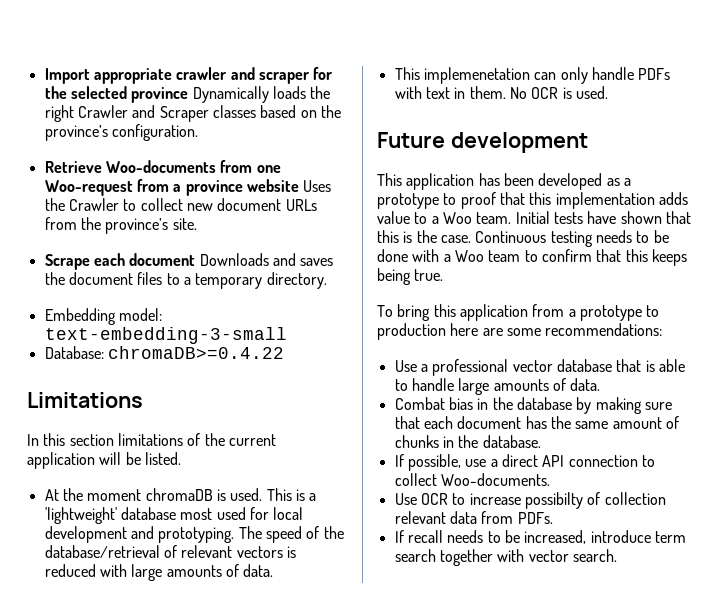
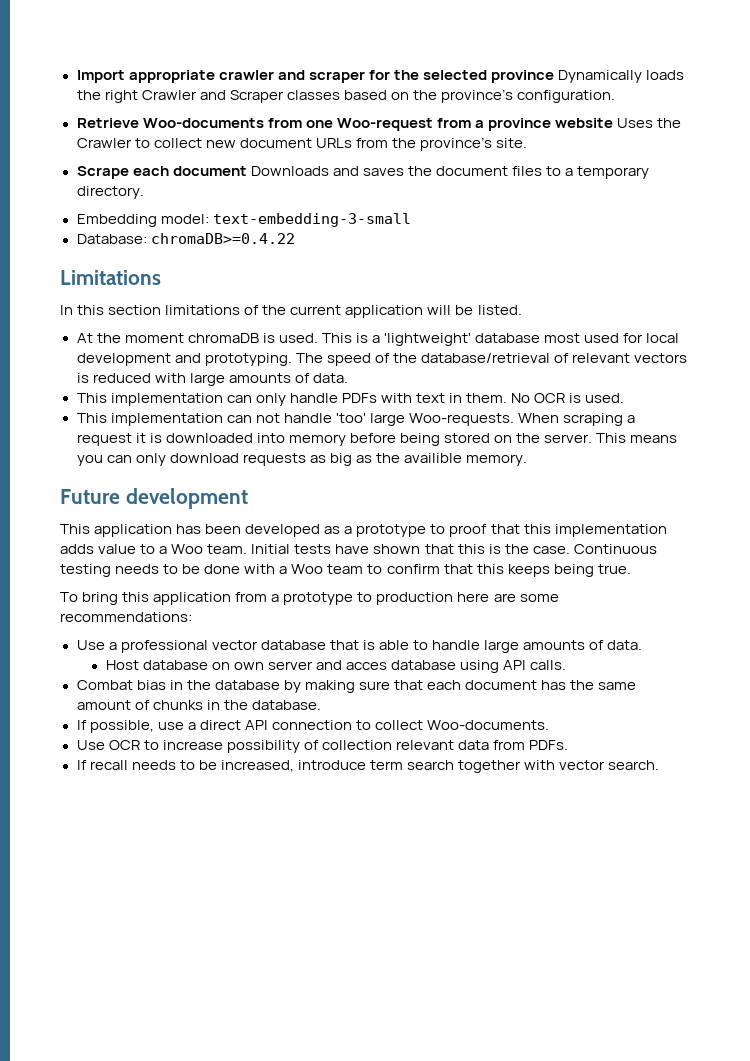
- This implemenetation can only handle PDFs with text in them.
+ This implementation can only handle PDFs with text in them.
+ This implementation can not handle 'too' large Woo-requests. When scraping a request it is downloaded into memory before being stored on the server. This means you can only download requests as big as the availible memory.
+ Host database on own server and acces database using API calls.
- Use OCR to increase possibilty of collection relevant data from PDFs.
+ Use OCR to increase possibility of collection relevant data from PDFs.

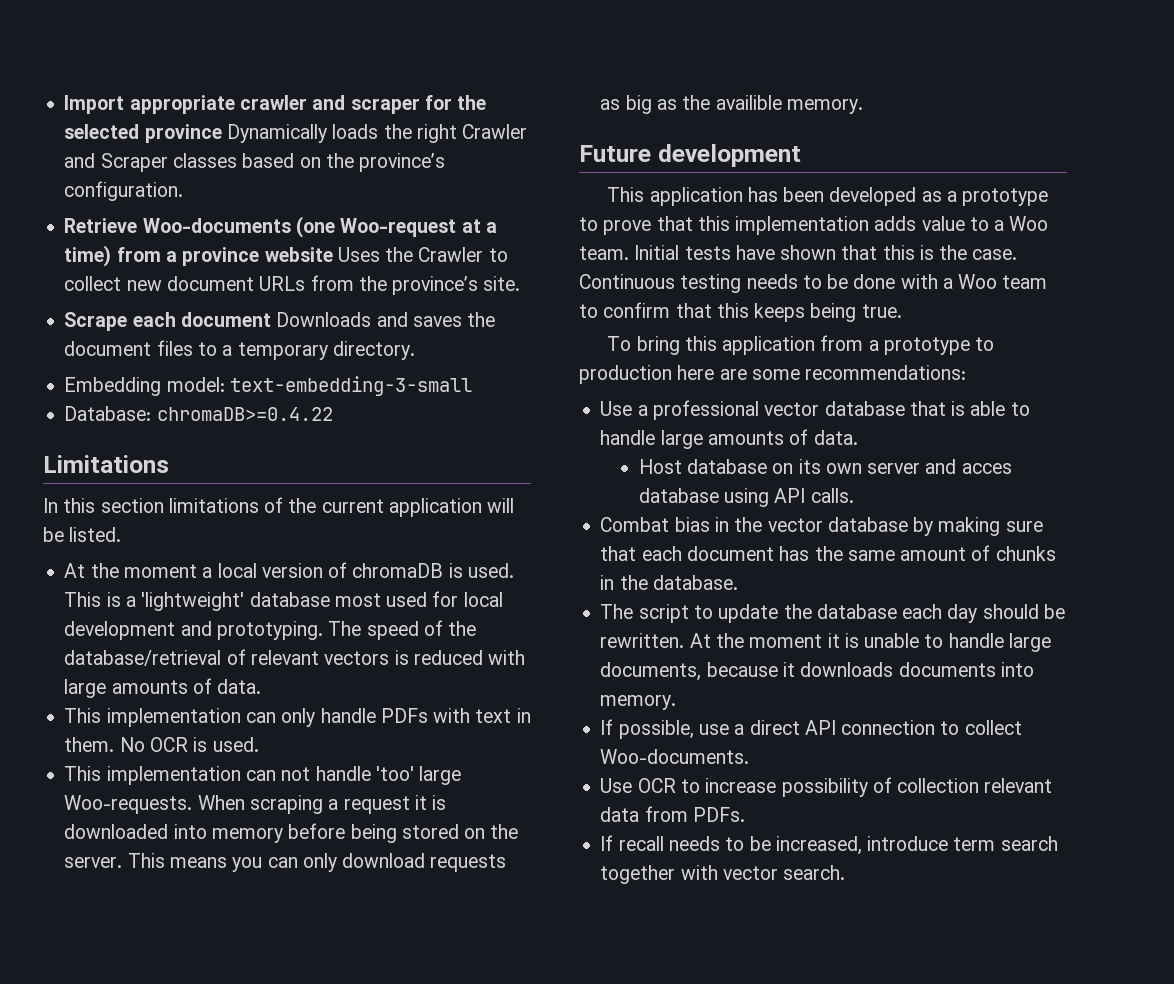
- Retrieve Woo-documents from one Woo-request from a province website Uses the Crawler to collect new document URLs from the province’s site.
+ Retrieve Woo-documents (one Woo-request at a time) from a province website Uses the Crawler to collect new document URLs from the province’s site.
- At the moment chromaDB is used.
+ At the moment a local version of chromaDB is used.
- This application has been developed as a prototype to proof that this implementation adds value to a Woo team.
+ This application has been developed as a prototype to prove that this implementation adds value to a Woo team.
- Host database on own server and acces database using API calls.
+ Host database on its own server and acces database using API calls.
- Combat bias in the database by making sure that each document has the same amount of chunks in the database.
+ Combat bias in the vector database by making sure that each document has the same amount of chunks in the database.
+ The script to update the database each day should be rewritten. At the moment it is unable to handle large documents, because it downloads documents into memory.

